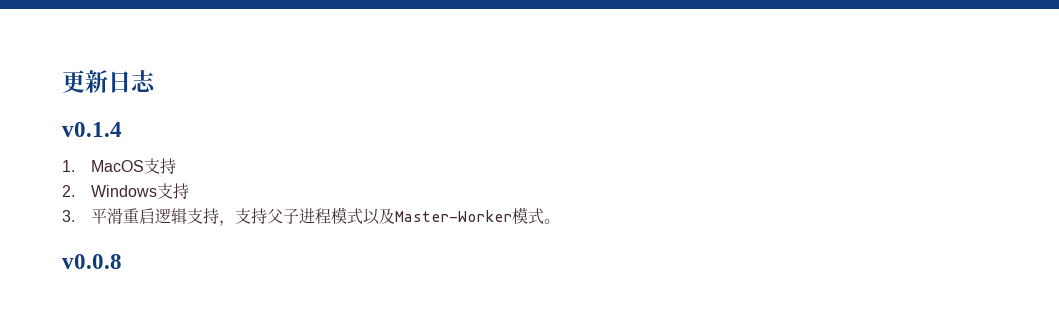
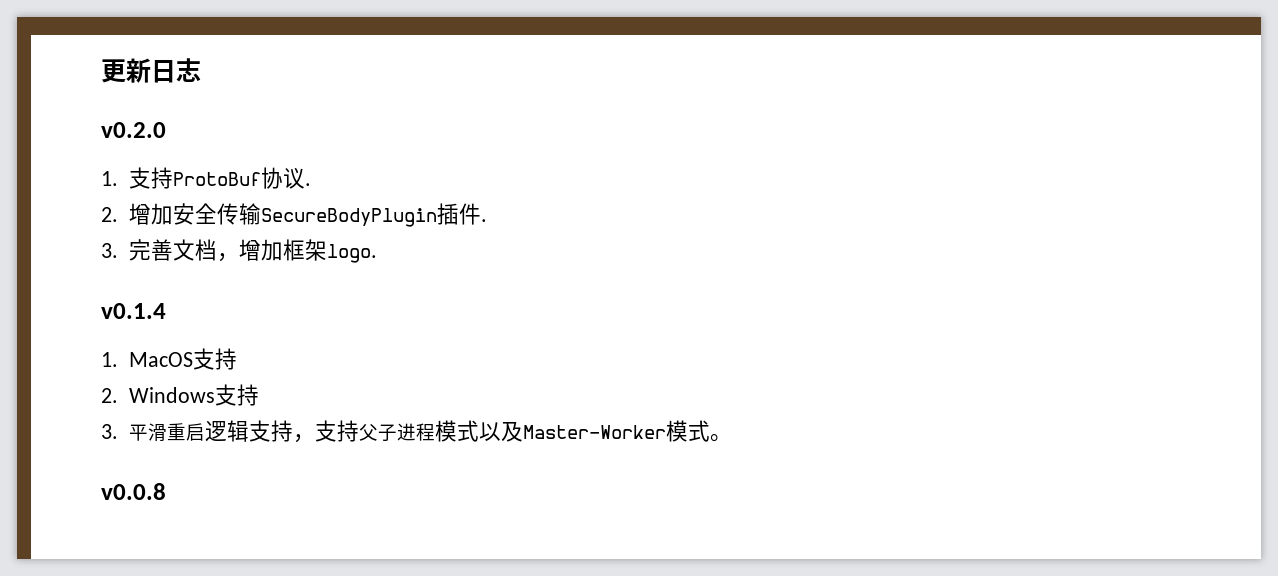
+ v0.2.0
+ 1.支持ProtoBuf协议.
+ 2.增加安全传输SecureBodyPlugin插件.
+ 3.完善文档，增加框架logo.

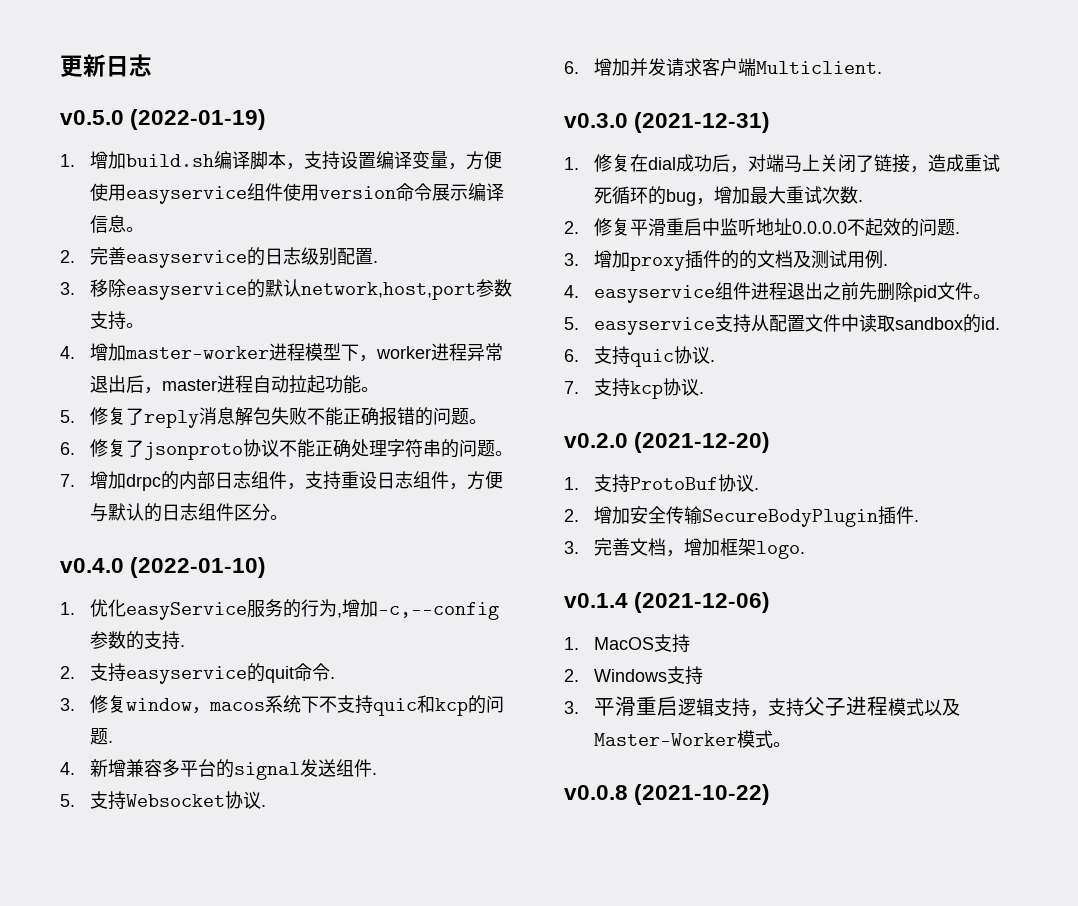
+ v0.5.0 (2022-01-19)
+ 1.增加build.sh编译脚本，支持设置编译变量，方便使用easyservice组件使用version命令展示编译信息。
+ 2.完善easyservice的日志级别配置.
+ 3.移除easyservice的默认network,host,port参数支持。
+ 4.增加master-worker进程模型下，worker进程异常退出后，master进程自动拉起功能。
+ 5.修复了reply消息解包失败不能正确报错的问题。
+ 6.修复了jsonproto协议不能正确处理字符串的问题。
+ 7.增加drpc的内部日志组件，支持重设日志组件，方便与默认的日志组件区分。
+ v0.4.0 (2022-01-10)
+ 1.优化easyService服务的行为,增加-c,--config参数的支持.
+ 2.支持easyservice的quit命令.
+ 3.修复window，macos系统下不支持quic和kcp的问题.
+ 4.新增兼容多平台的signal发送组件.
+ 5.支持Websocket协议.
+ 6.增加并发请求客户端Multiclient.
+ v0.3.0 (2021-12-31)
+ 1.修复在dial成功后，对端马上关闭了链接，造成重试死循环的bug，增加最大重试次数.
+ 2.修复平滑重启中监听地址0.0.0.0不起效的问题.
+ 3.增加proxy插件的的文档及测试用例.
+ 4. easyservice组件进程退出之前先删除pid文件。
+ 5. easyservice支持从配置文件中读取sandbox的id.
+ 6.支持quic协议.
+ 7.支持kcp协议.
- v0.2.0
+ v0.2.0 (2021-12-20)
- v0.1.4
+ v0.1.4 (2021-12-06)
- v0.0.8
+ v0.0.8 (2021-10-22)

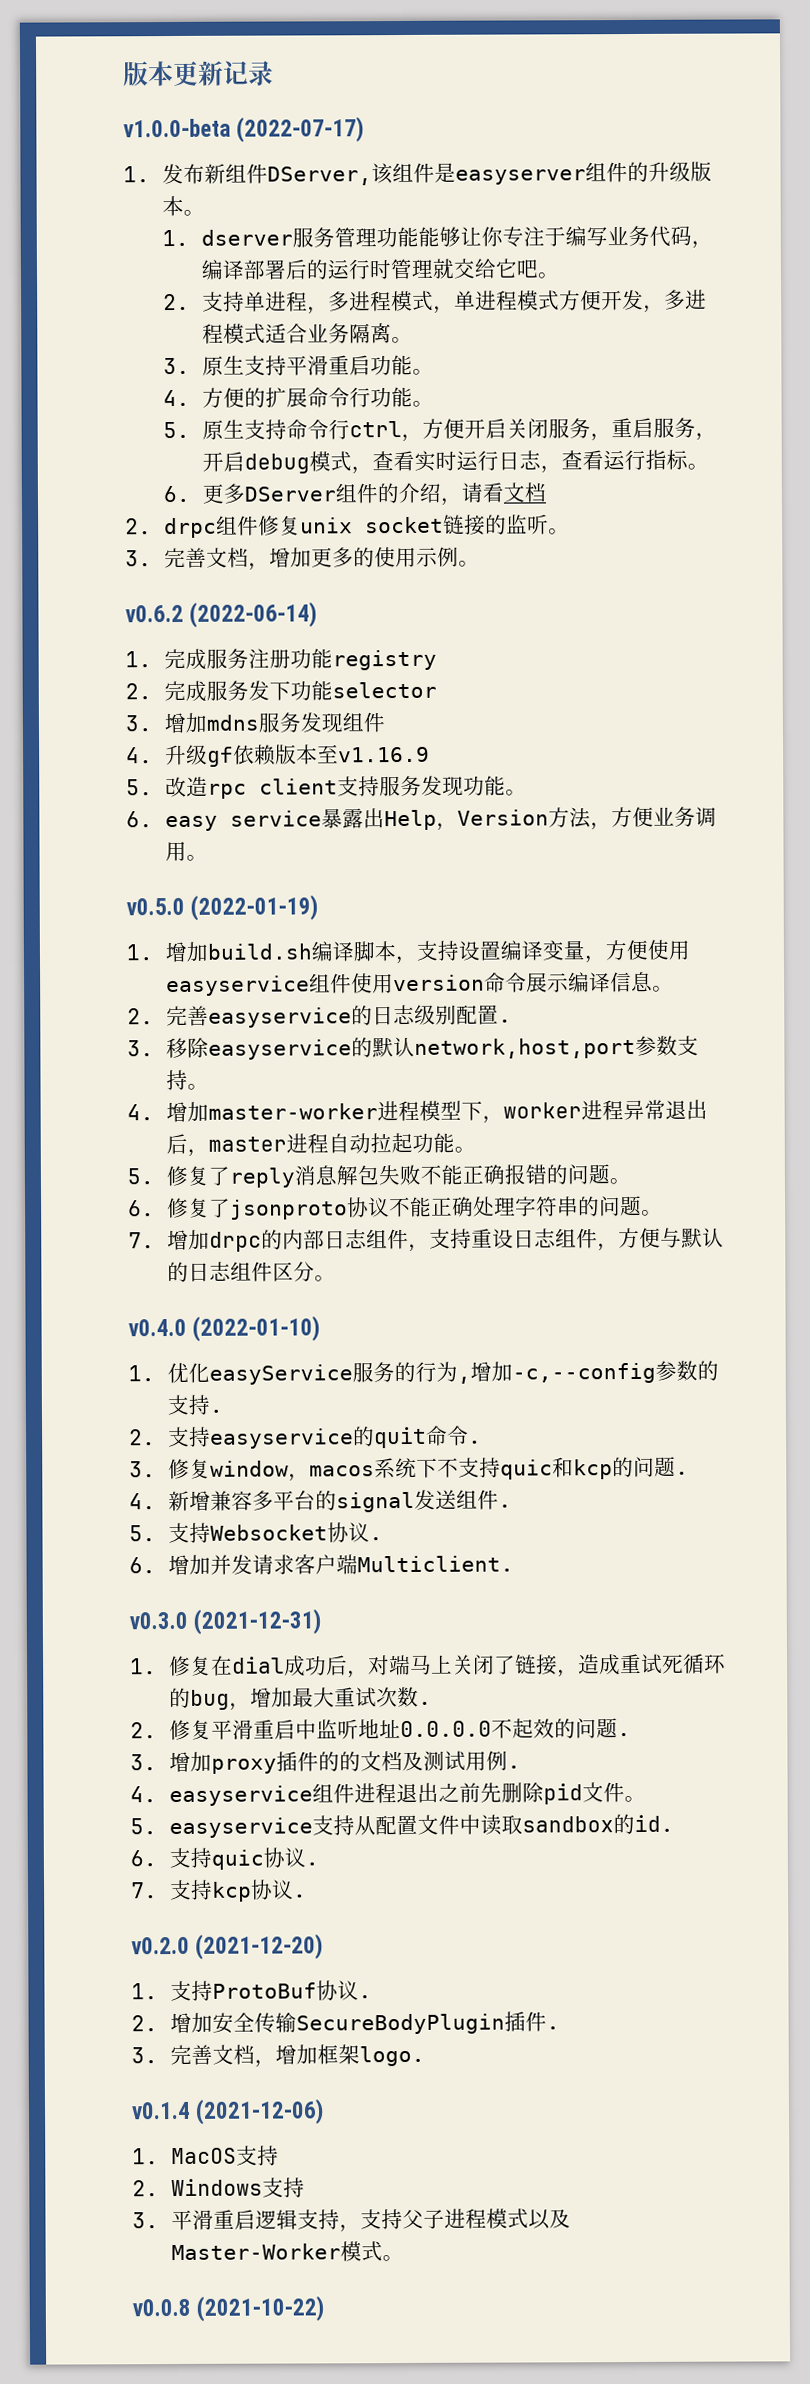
- 更新日志
+ 版本更新记录
+ v1.0.0-beta (2022-07-17)
+ 1.发布新组件DServer,该组件是easyserver组件的升级版本。
+ 1. dserver服务管理功能能够让你专注于编写业务代码，编译部署后的运行时管理就交给它吧。
+ 2.支持单进程，多进程模式，单进程模式方便开发，多进程模式适合业务隔离。
+ 3.原生支持平滑重启功能。
+ 4.方便的扩展命令行功能。
+ 5.原生支持命令行ctrl，方便开启关闭服务，重启服务，开启debug模式，查看实时运行日志，查看运行指标。
+ 6.更多DServer组件的介绍，请看文档
+ 2. drpc组件修复unix socket链接的监听。
+ 3.完善文档，增加更多的使用示例。
+ v0.6.2 (2022-06-14)
+ 1.完成服务注册功能registry
+ 2.完成服务发下功能selector
+ 3.增加mdns服务发现组件
+ 4.升级gf依赖版本至v1.16.9
+ 5.改造rpc client支持服务发现功能。
+ 6. easy service暴露出Help，Version方法，方便业务调用。

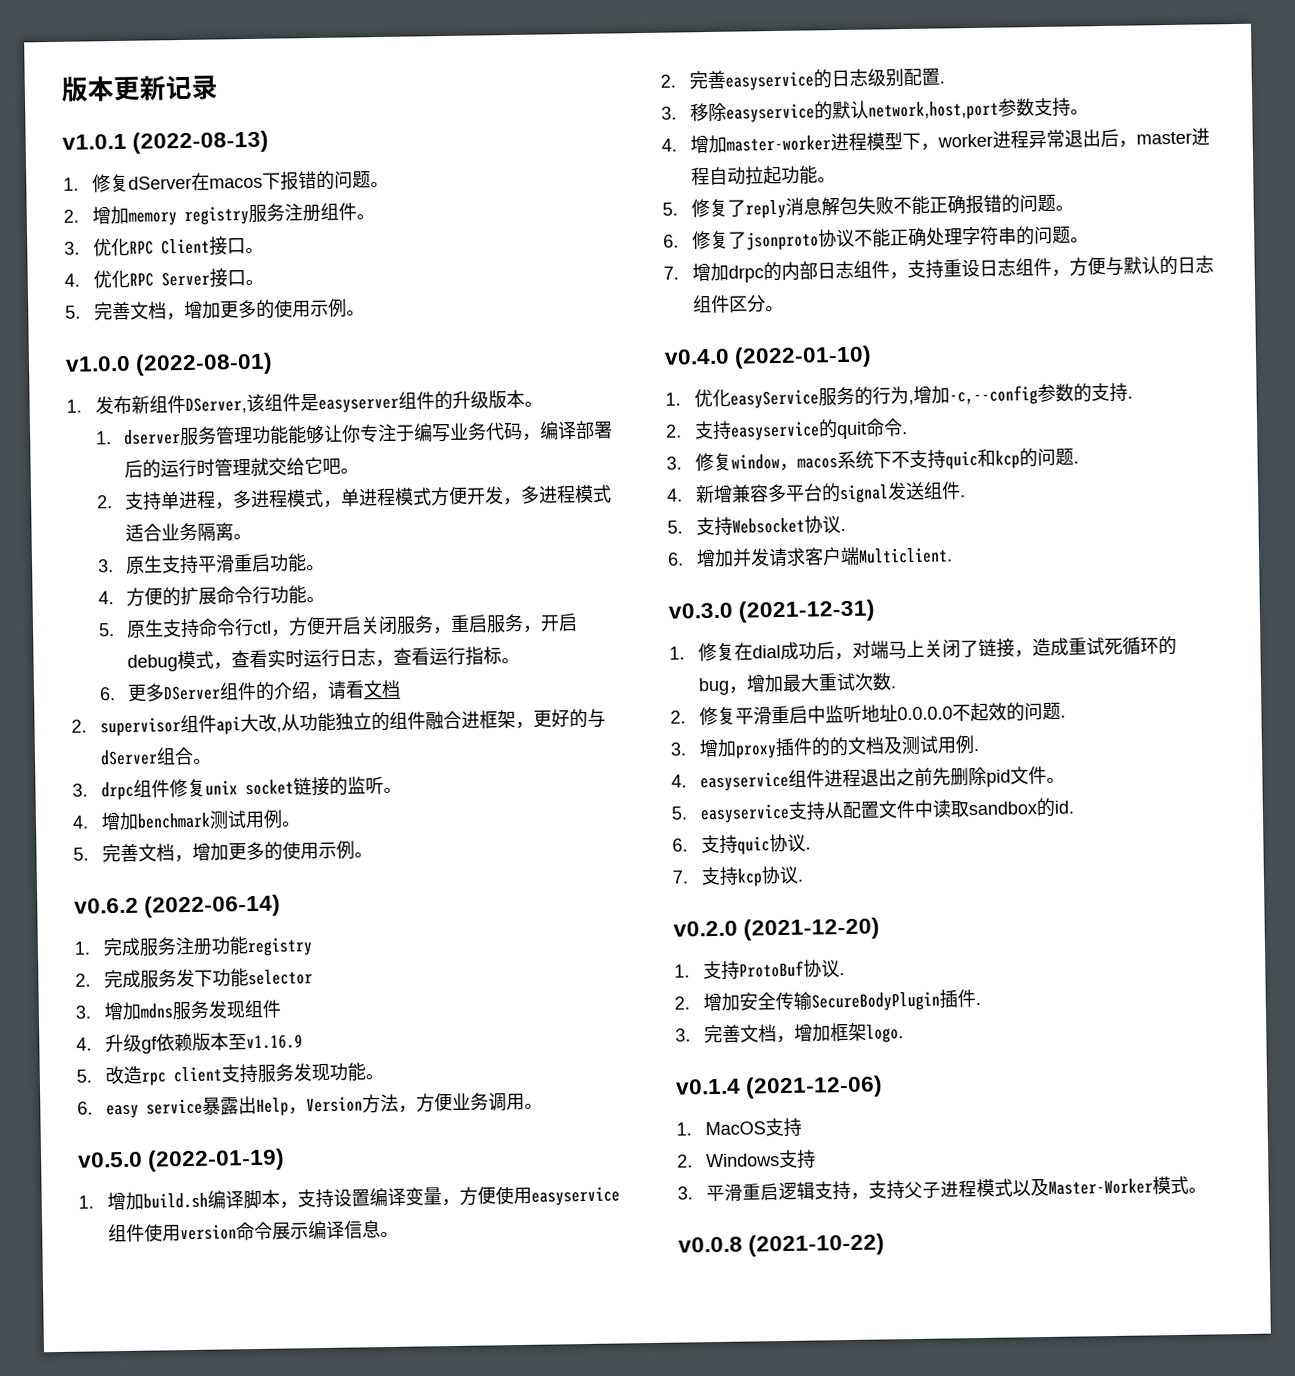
- v1.0.0-beta (2022-07-17)
+ v1.0.1 (2022-08-13)
+ 1.修复dServer在macos下报错的问题。
+ 2.增加memory registry服务注册组件。
+ 3.优化RPC Client接口。
+ 4.优化RPC Server接口。
+ 5.完善文档，增加更多的使用示例。
+ v1.0.0 (2022-08-01)
- 5.原生支持命令行ctrl，方便开启关闭服务，重启服务，开启debug模式，查看实时运行日志，查看运行指标。
+ 5.原生支持命令行ctl，方便开启关闭服务，重启服务，开启debug模式，查看实时运行日志，查看运行指标。
- 2. drpc组件修复unix socket链接的监听。
+ 2. supervisor组件api大改,从功能独立的组件融合进框架，更好的与dServer组合。
+ 3. drpc组件修复unix socket链接的监听。
- 3.完善文档，增加更多的使用示例。
+ 4.增加benchmark测试用例。
+ 5.完善文档，增加更多的使用示例。

